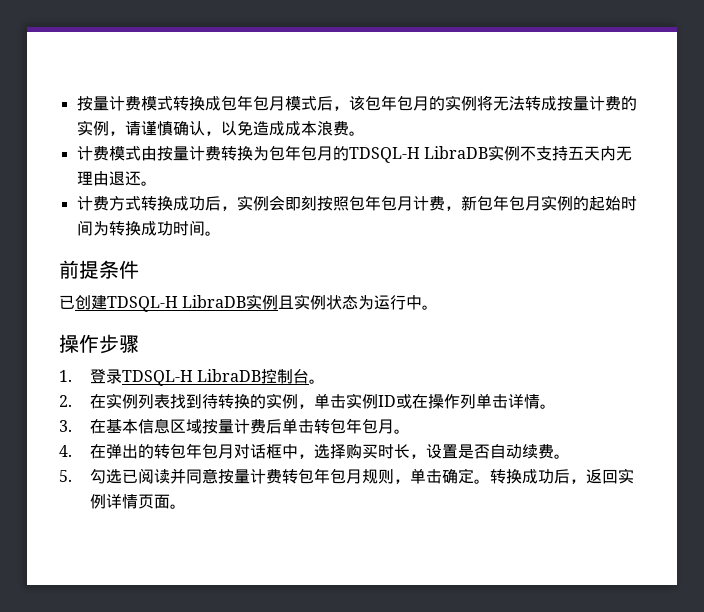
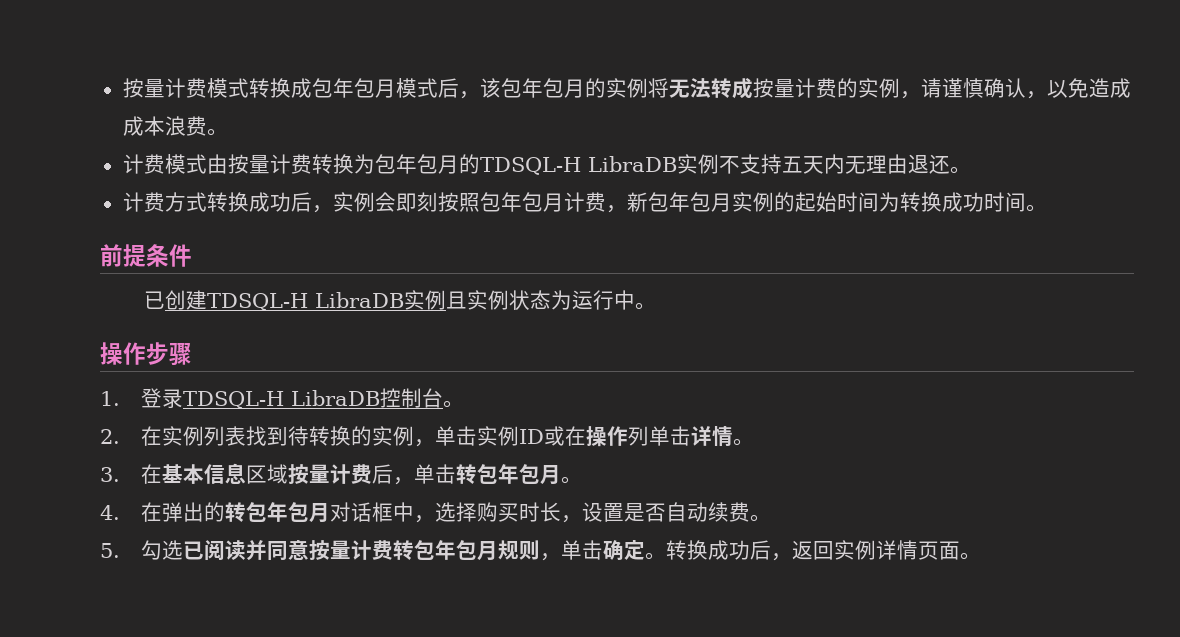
- 3.在基本信息区域按量计费后单击转包年包月。
+ 3.在基本信息区域按量计费后，单击转包年包月。

